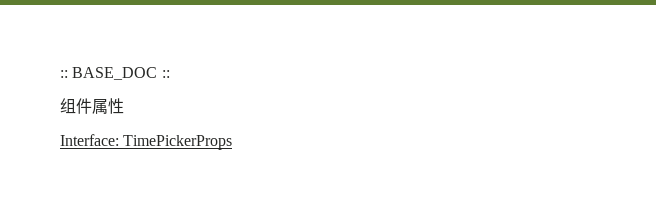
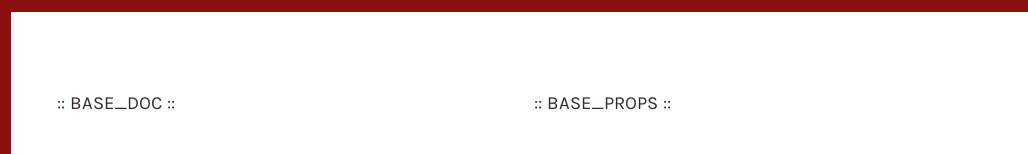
- 组件属性
- Interface: TimePickerProps
+ :: BASE_PROPS ::

